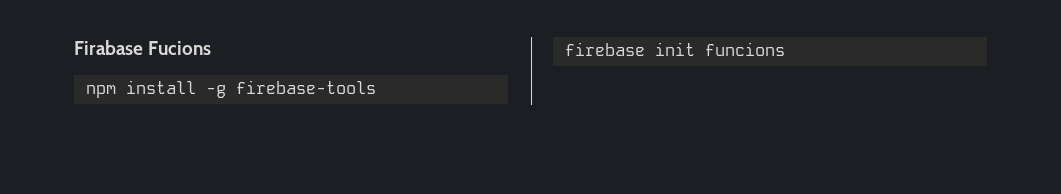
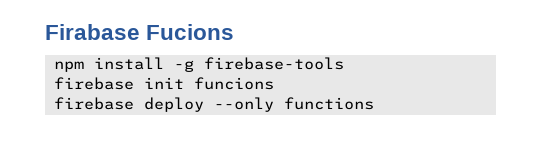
+ firebase deploy --only functions

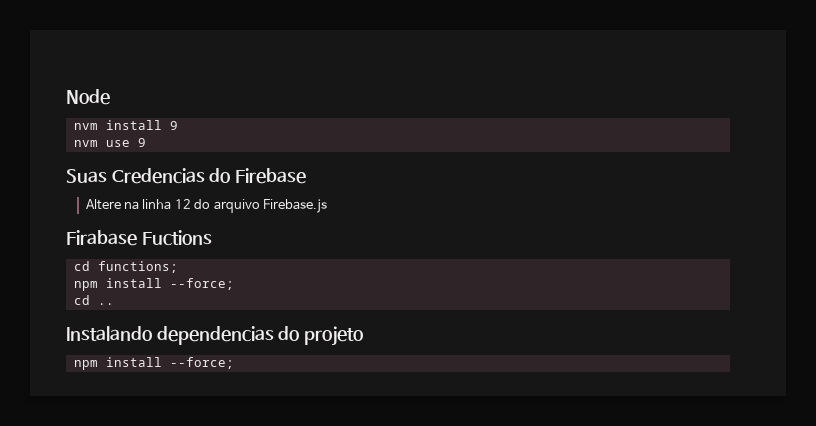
- Firabase Fucions
- npm install -g firebase-tools
- firebase init funcions
- firebase deploy --only functions
+ Node
+ nvm install 9
+ nvm use 9
+ Suas Credencias do Firebase
+ Altere na linha 12 do arquivo Firebase.js
+ Firabase Fuctions
+ cd functions;
+ npm install --force;
+ cd ..
+ Instalando dependencias do projeto
+ npm install --force;

